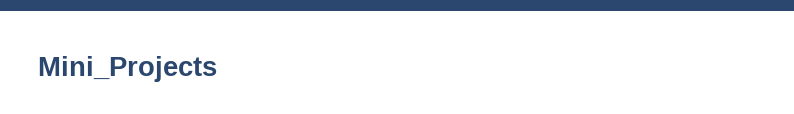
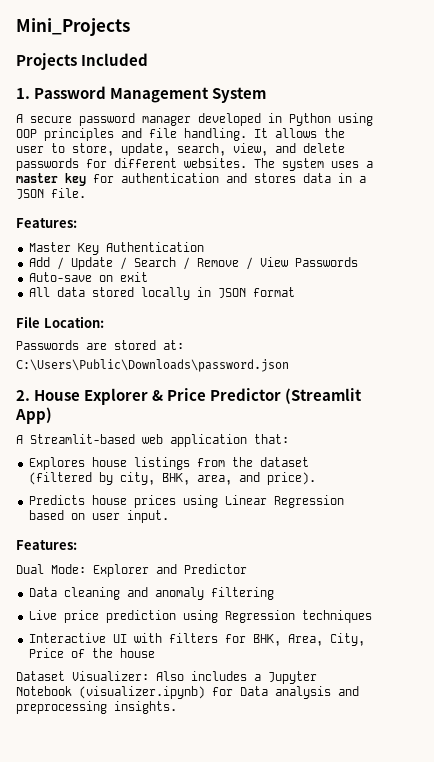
+ Projects Included
+ 1. Password Management System
+ A secure password manager developed in Python using OOP principles and file handling. It allows the user to store, update, search, view, and delete passwords for different websites. The system uses a master key for authentication and stores data in a JSON file.
+ Features:
+ Master Key Authentication
+ Add / Update / Search / Remove / View Passwords
+ Auto-save on exit
+ All data stored locally in JSON format
+ File Location:
+ Passwords are stored at:
+ C:\Users\Public\Downloads\password.json
+ 2. House Explorer & Price Predictor (Streamlit App)
+ A Streamlit-based web application that:
+ Explores house listings from the dataset (filtered by city, BHK, area, and price).
+ Predicts house prices using Linear Regression based on user input.
+ Features:
+ Dual Mode: Explorer and Predictor
+ Data cleaning and anomaly filtering
+ Live price prediction using Regression techniques
+ Interactive UI with filters for BHK, Area, City, Price of the house
+ Dataset Visualizer: Also includes a Jupyter Notebook (visualizer.ipynb) for Data analysis and preprocessing insights.

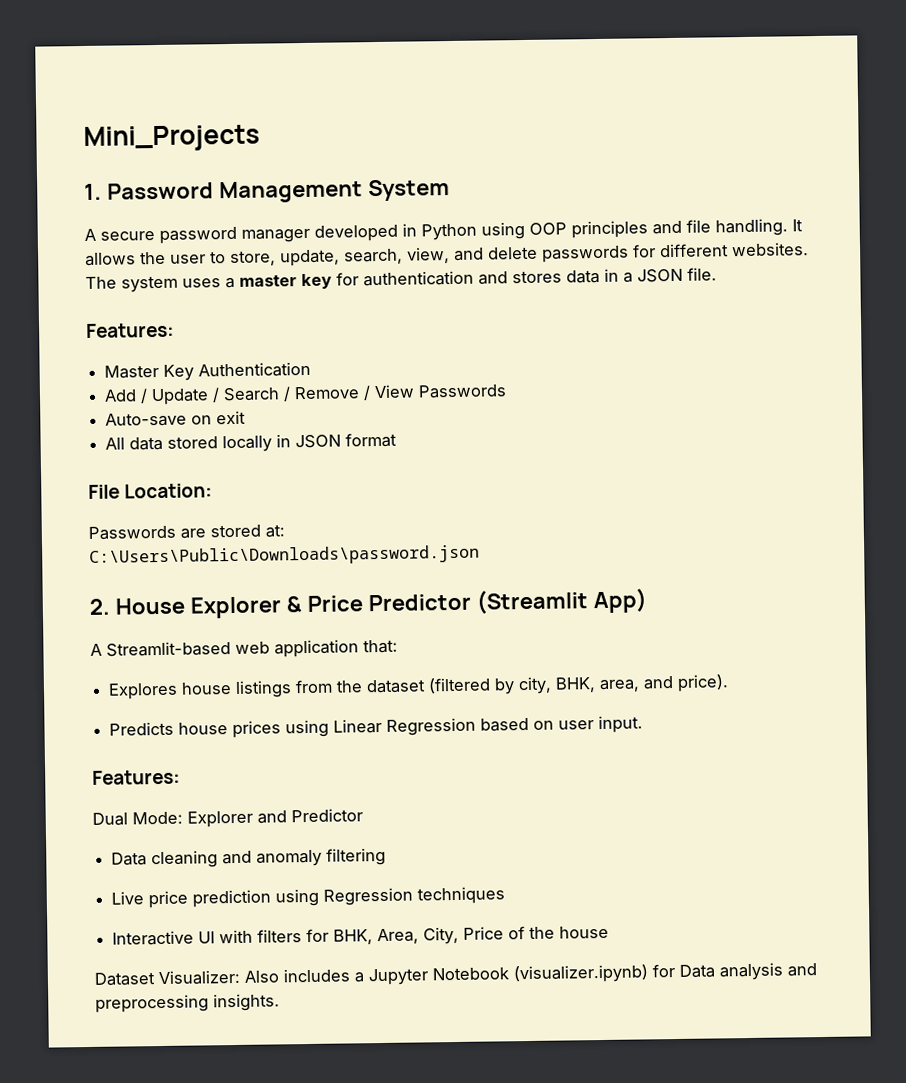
- Projects Included

